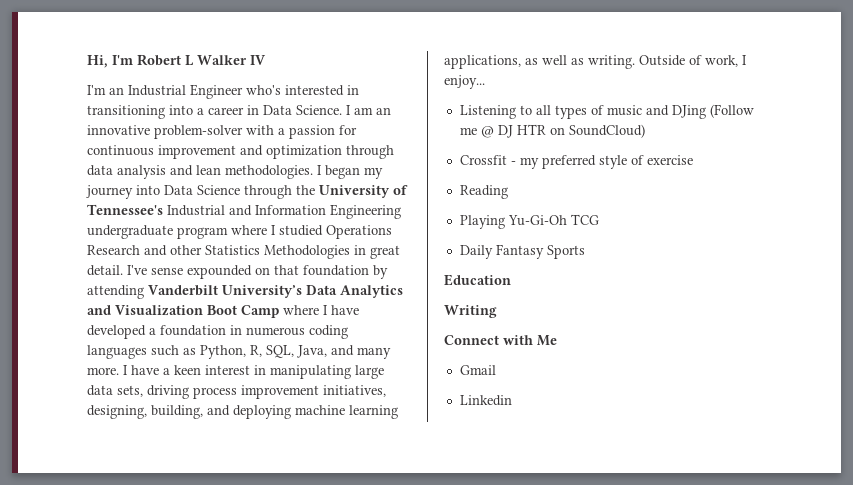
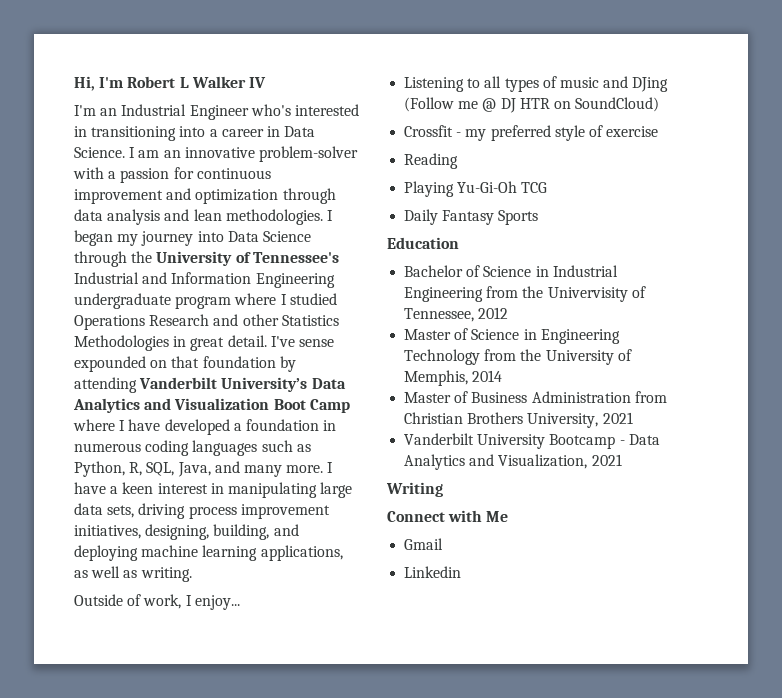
- I have a keen interest in manipulating large data sets, driving process improvement initiatives, designing, building, and deploying machine learning applications, as well as writing. Outside of work, I enjoy...
+ I have a keen interest in manipulating large data sets, driving process improvement initiatives, designing, building, and deploying machine learning applications, as well as writing.
+ Outside of work, I enjoy...
+ Bachelor of Science in Industrial Engineering from the Univervisity of Tennessee, 2012
+ Master of Science in Engineering Technology from the University of Memphis, 2014
+ Master of Business Administration from Christian Brothers University, 2021
+ Vanderbilt University Bootcamp - Data Analytics and Visualization, 2021

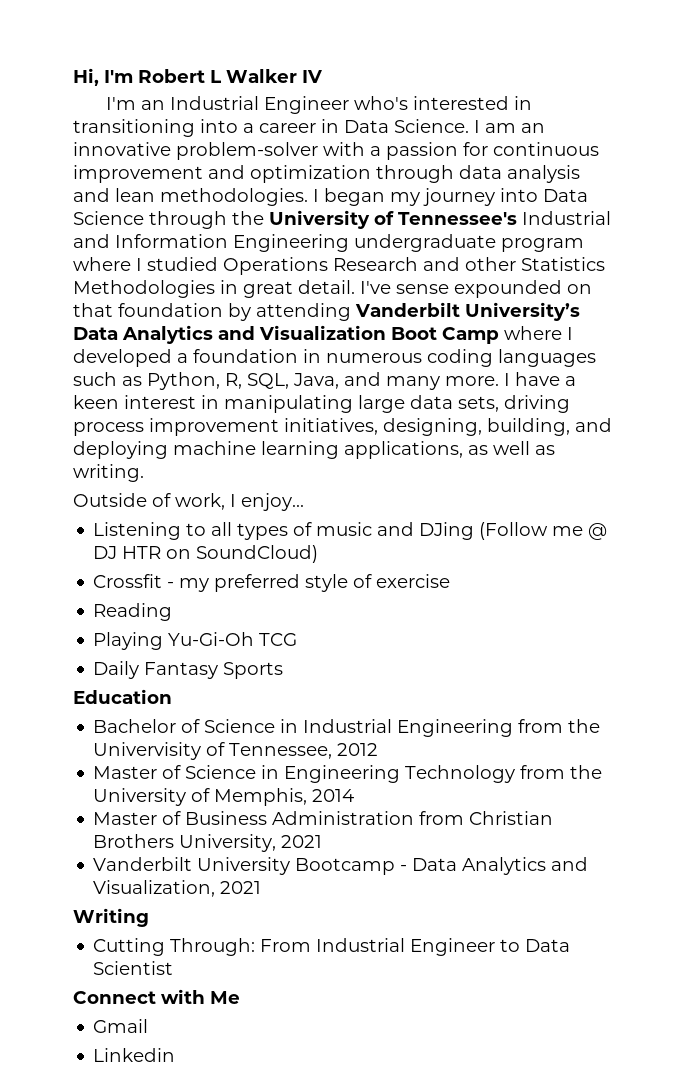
- I've sense expounded on that foundation by attending Vanderbilt University’s Data Analytics and Visualization Boot Camp where I have developed a foundation in numerous coding languages such as Python, R, SQL, Java, and many more.
+ I've sense expounded on that foundation by attending Vanderbilt University’s Data Analytics and Visualization Boot Camp where I developed a foundation in numerous coding languages such as Python, R, SQL, Java, and many more.
+ Cutting Through: From Industrial Engineer to Data Scientist

